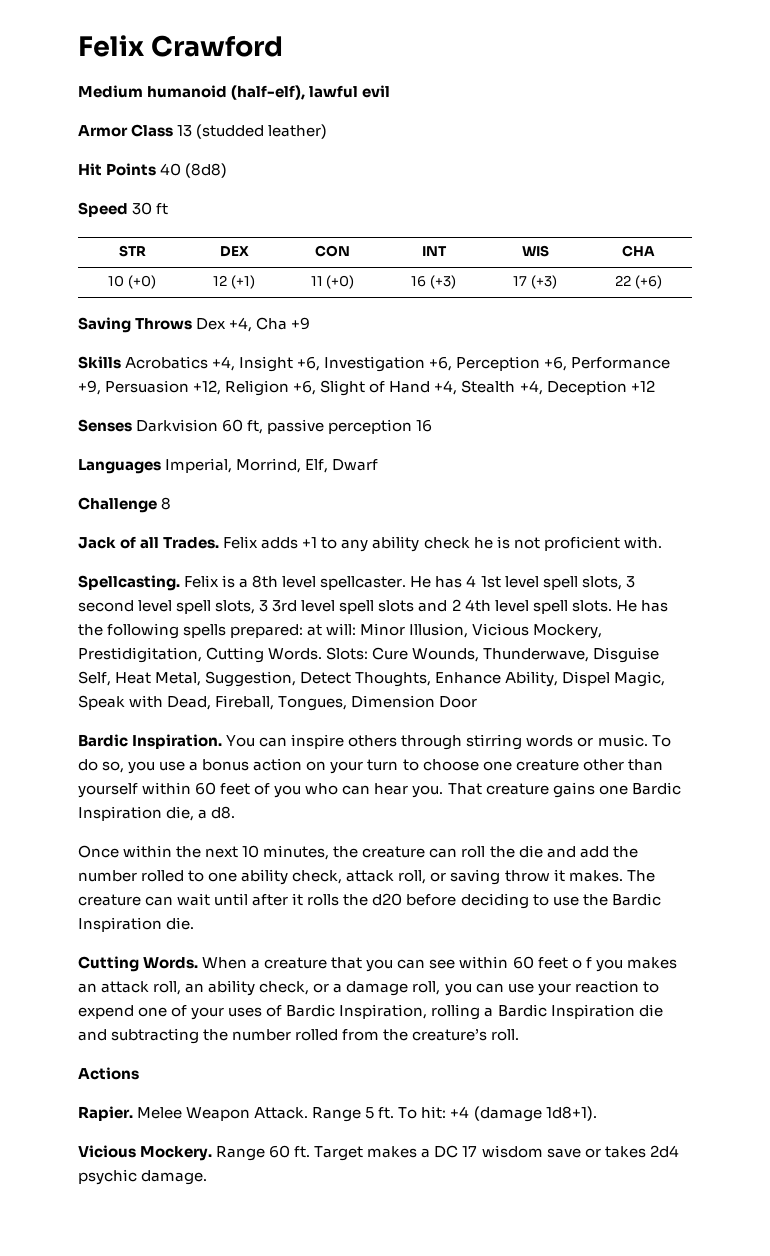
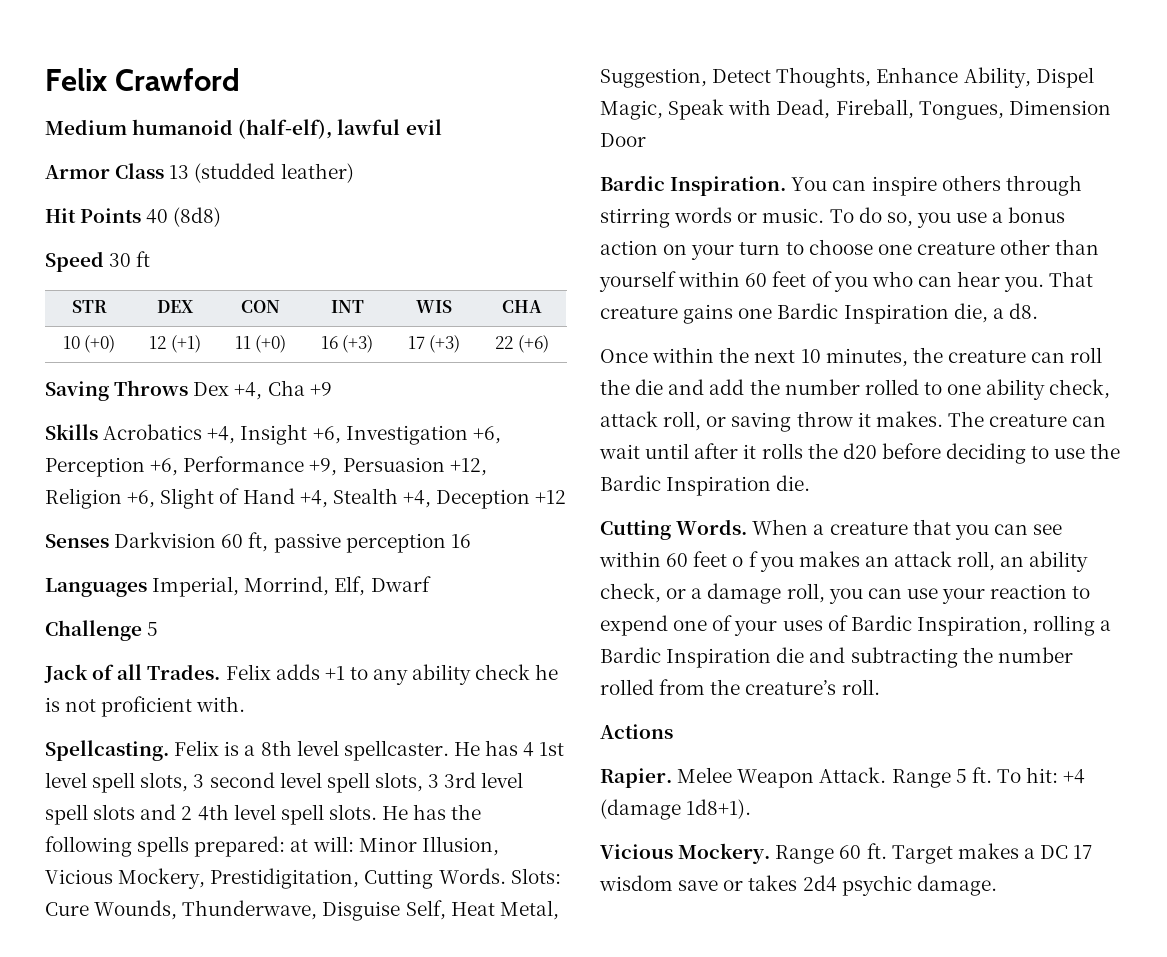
- Challenge 8
+ Challenge 5

